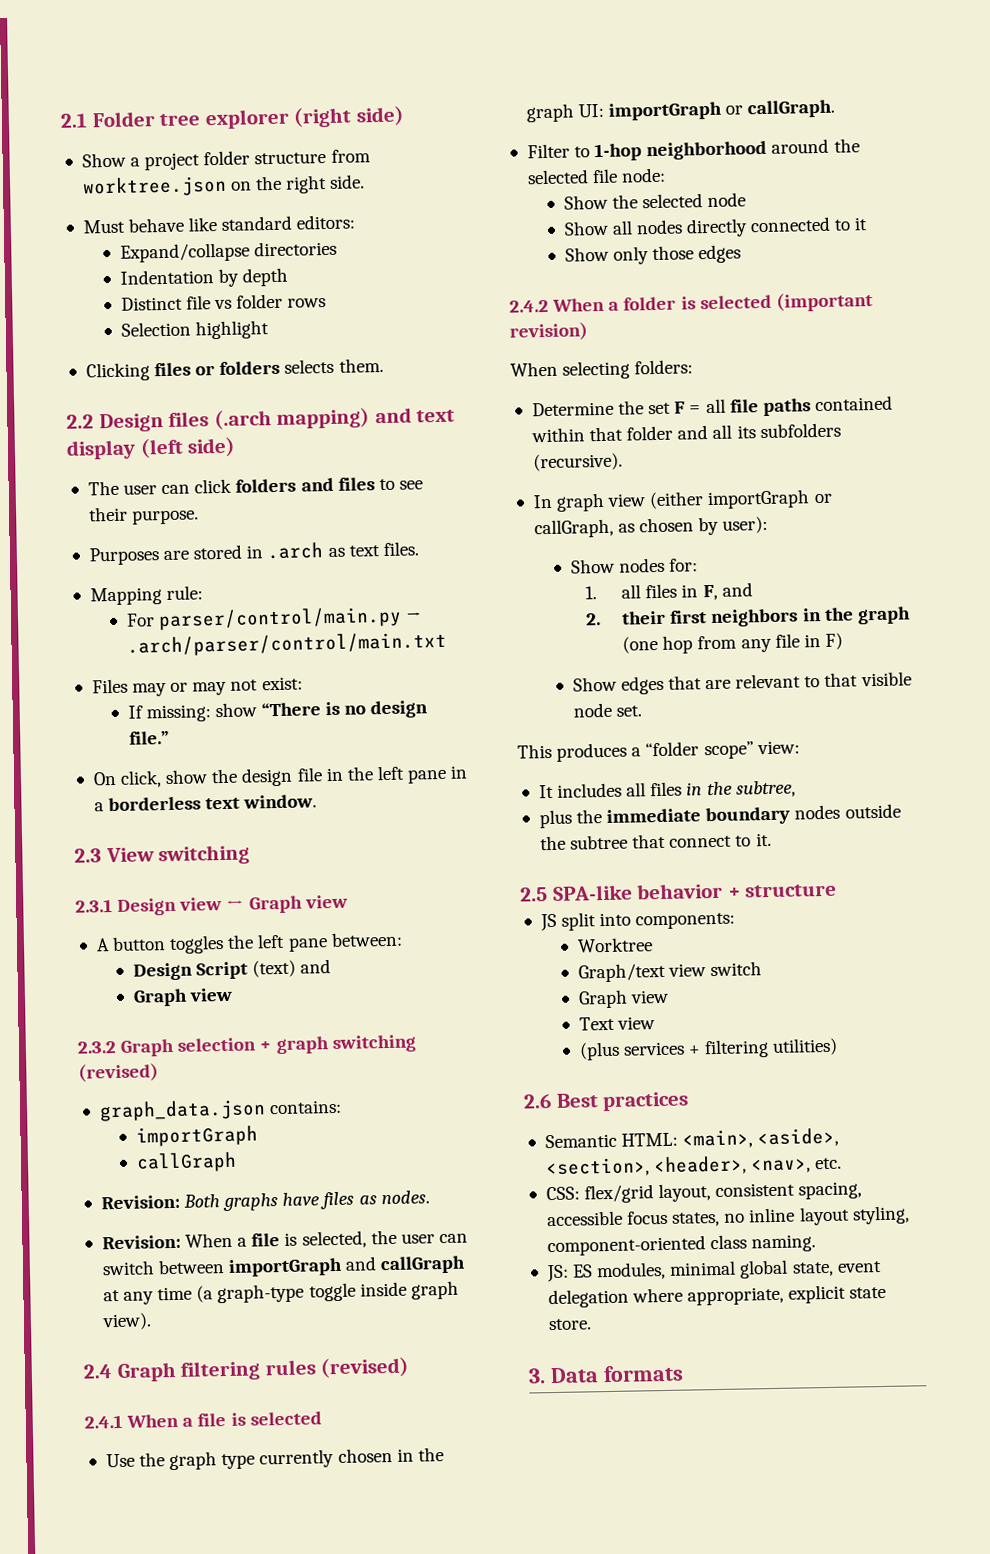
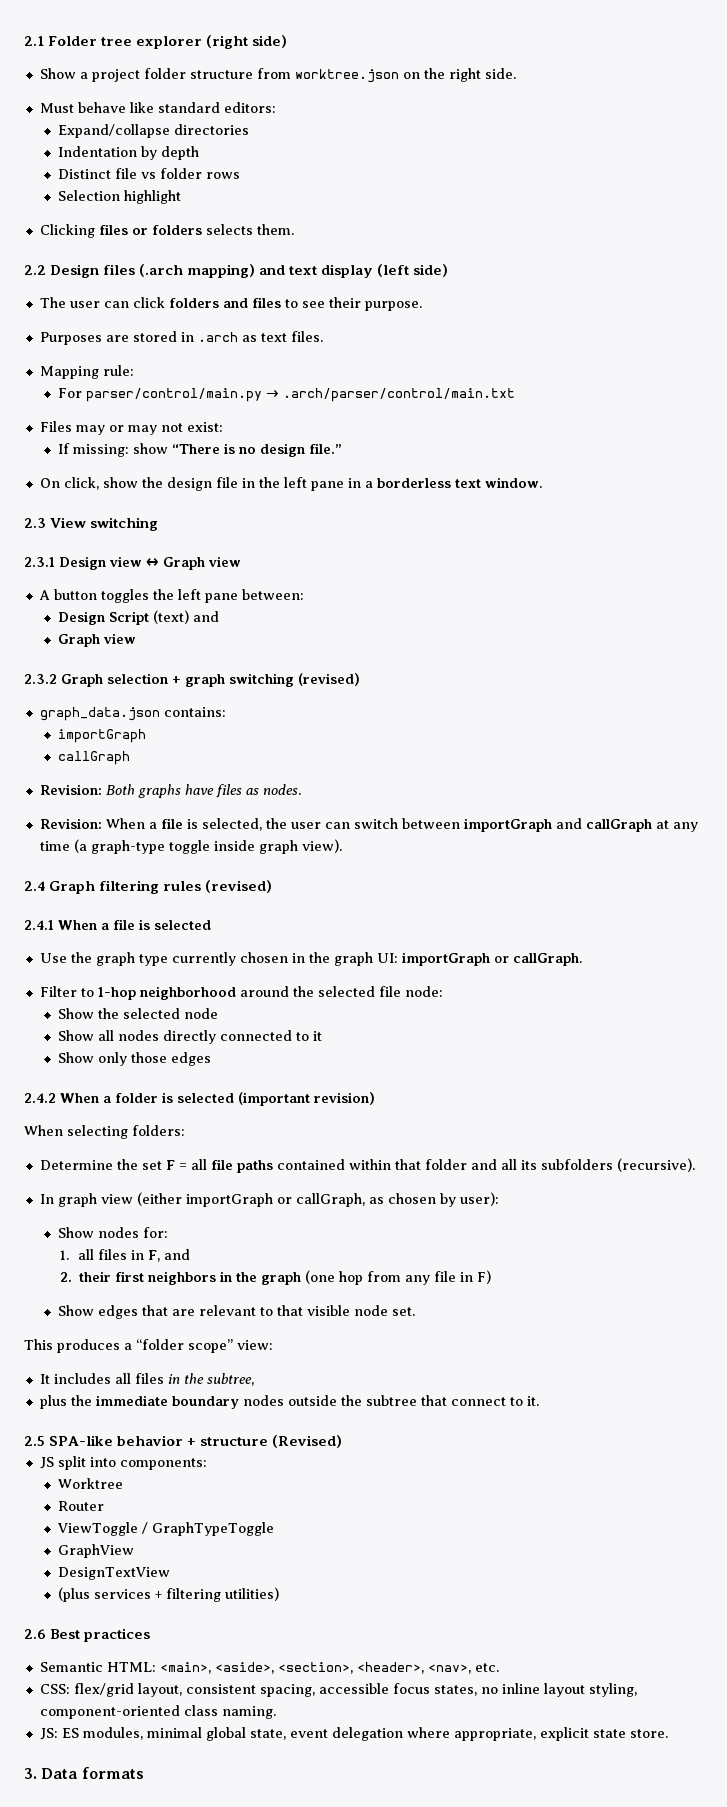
- 2.5 SPA-like behavior + structure
+ 2.5 SPA-like behavior + structure (Revised)
- Graph/text view switch
- Graph view
- Text view
+ Router
+ ViewToggle / GraphTypeToggle
+ GraphView
+ DesignTextView

